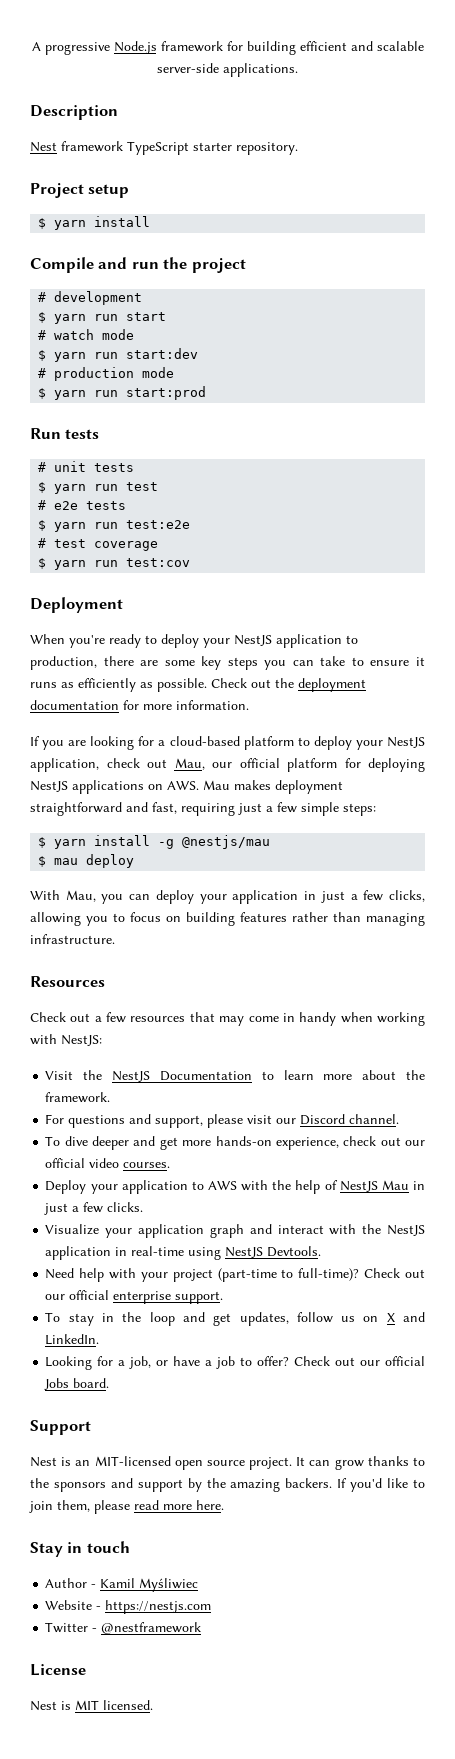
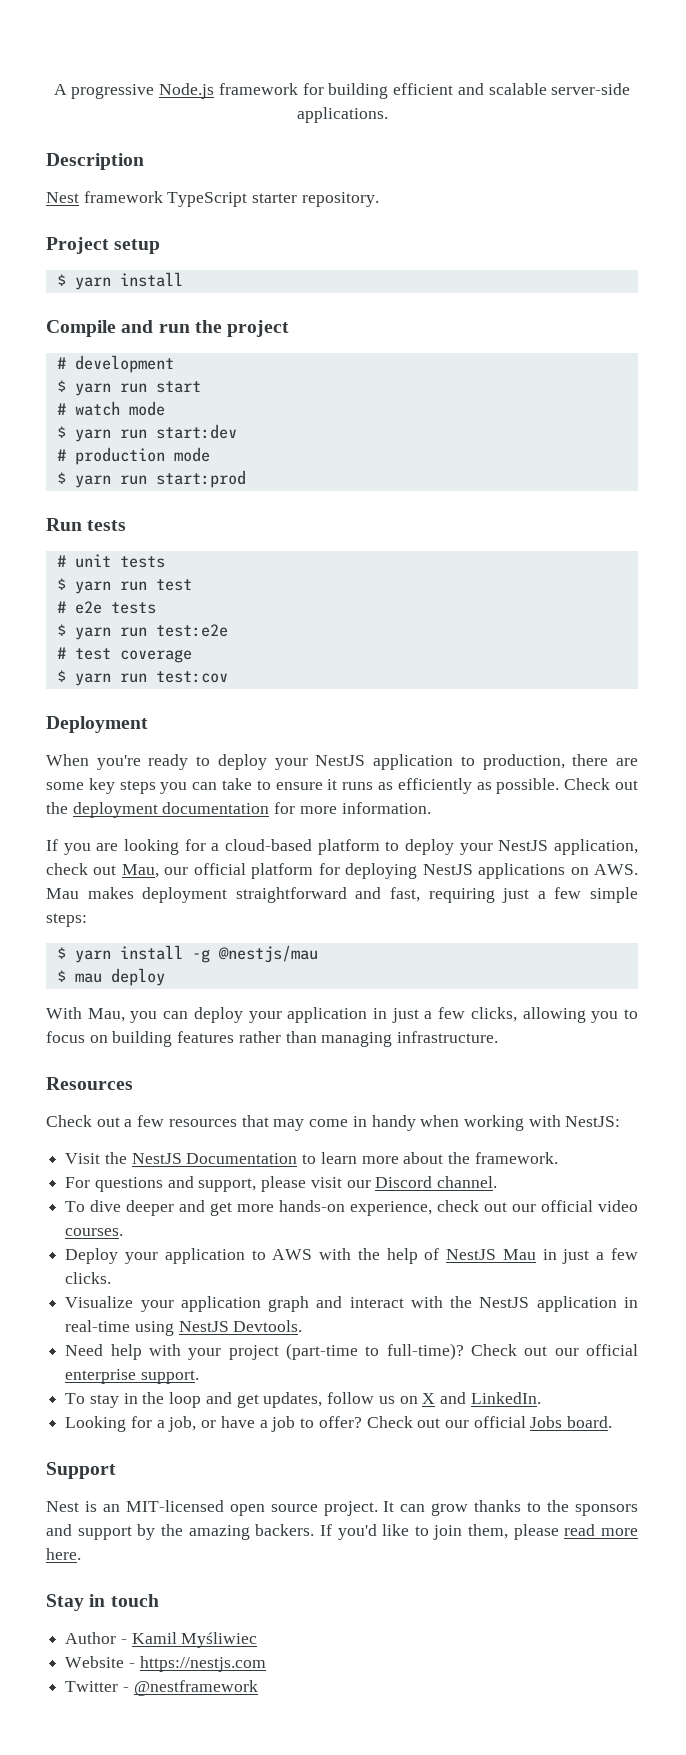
- License
- Nest is MIT licensed.

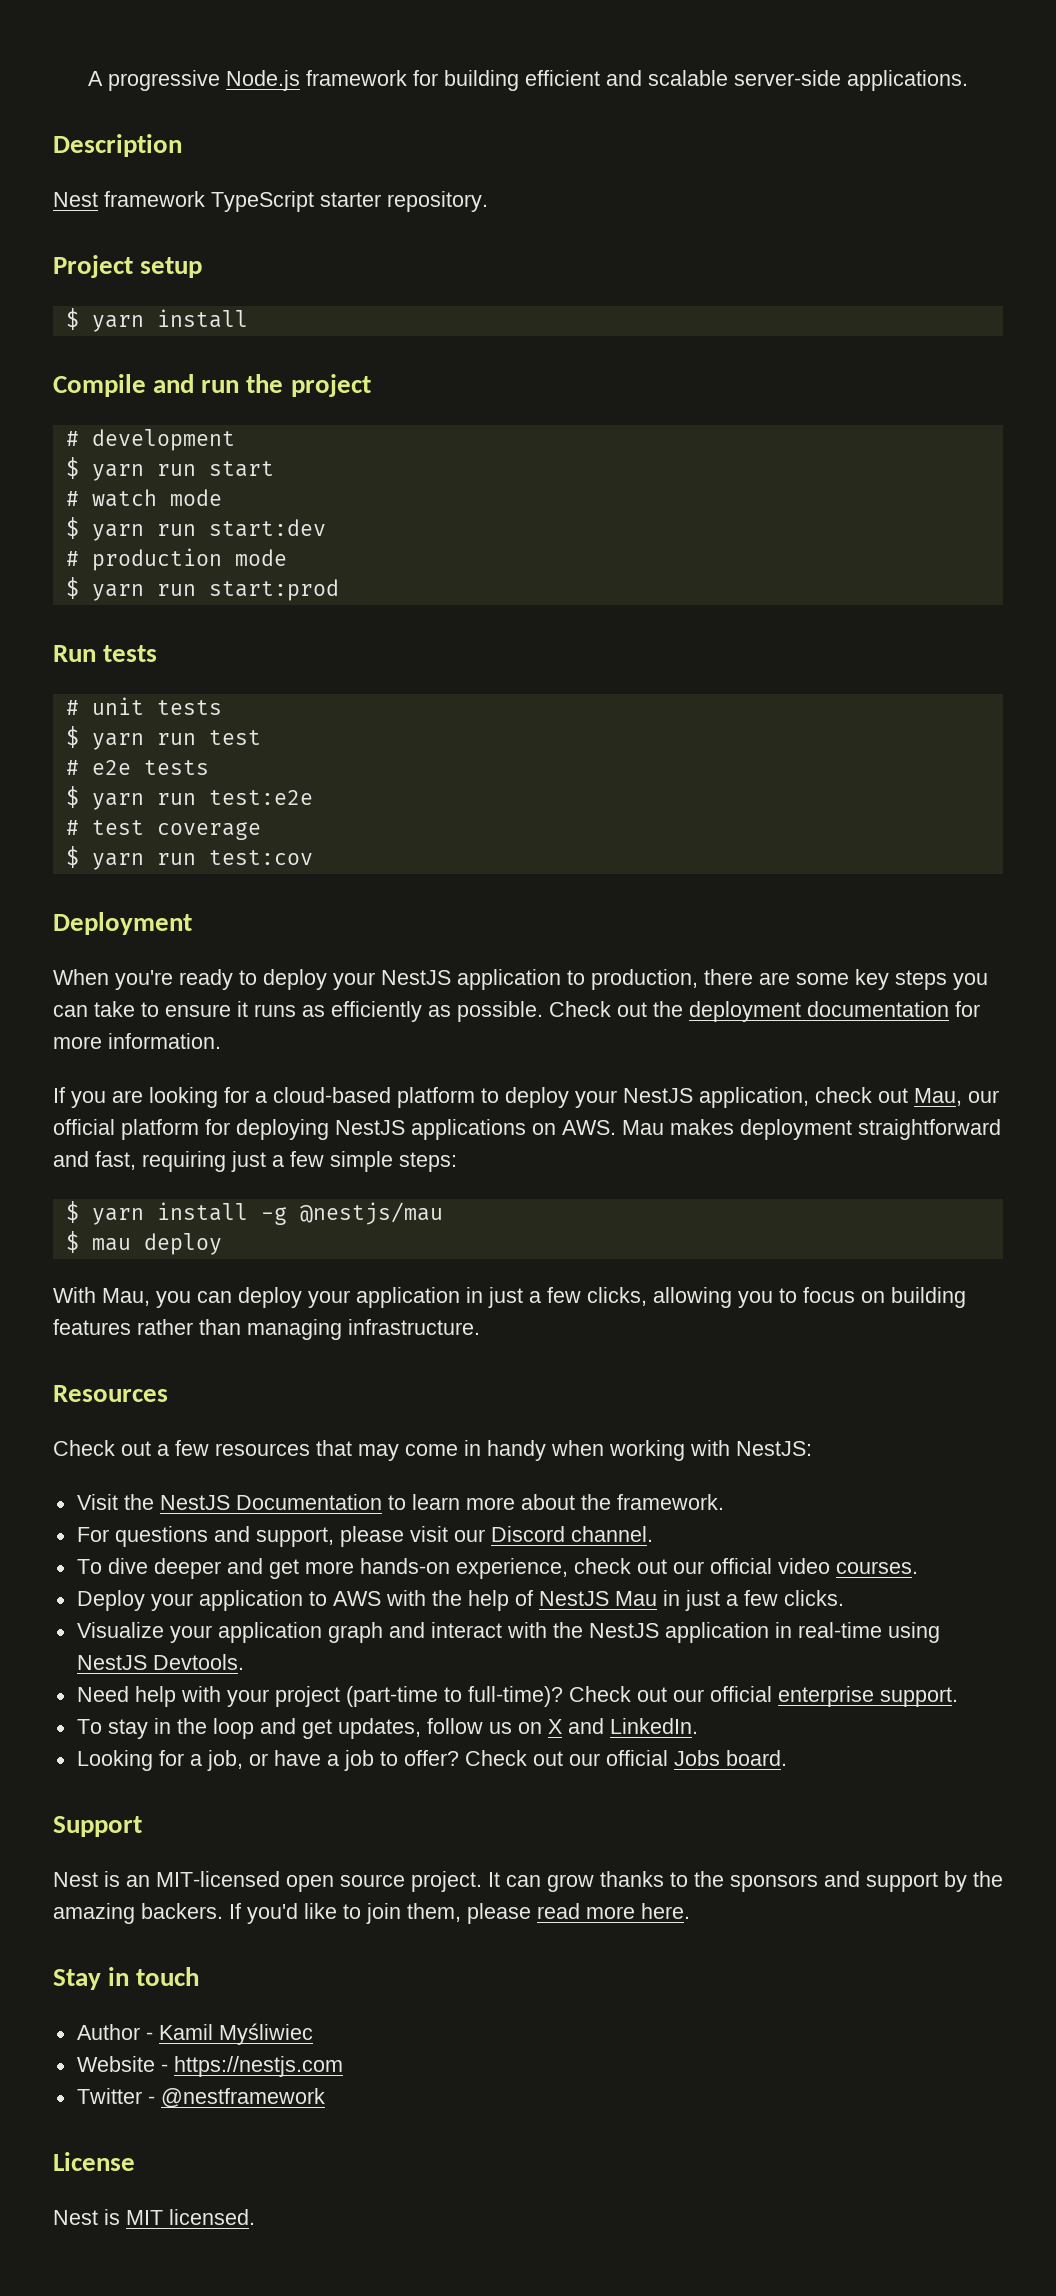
+ License
+ Nest is MIT licensed.

